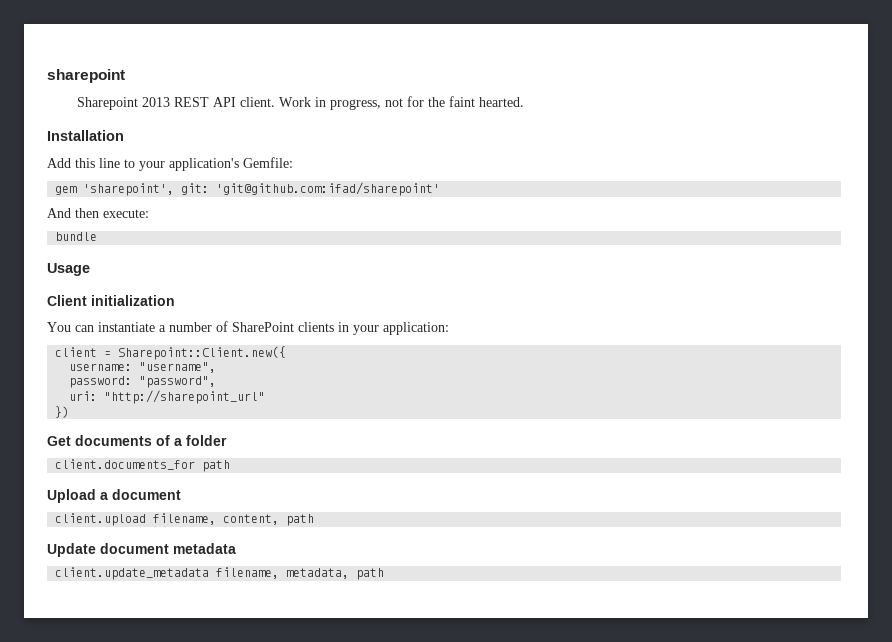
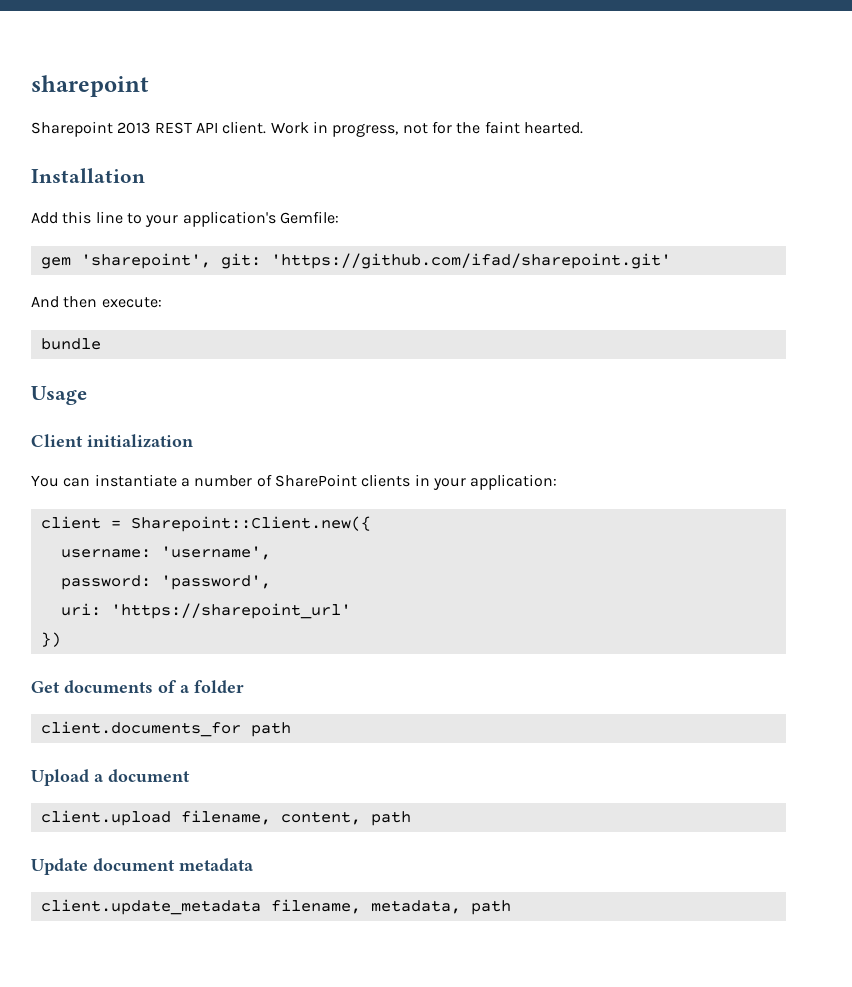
- gem 'sharepoint', git: 'git@github.com:ifad/sharepoint'
+ gem 'sharepoint', git: 'https://github.com/ifad/sharepoint.git'
- username: "username",
+ username: 'username',
- password: "password",
+ password: 'password',
- uri: "http://sharepoint_url"
+ uri: 'https://sharepoint_url'

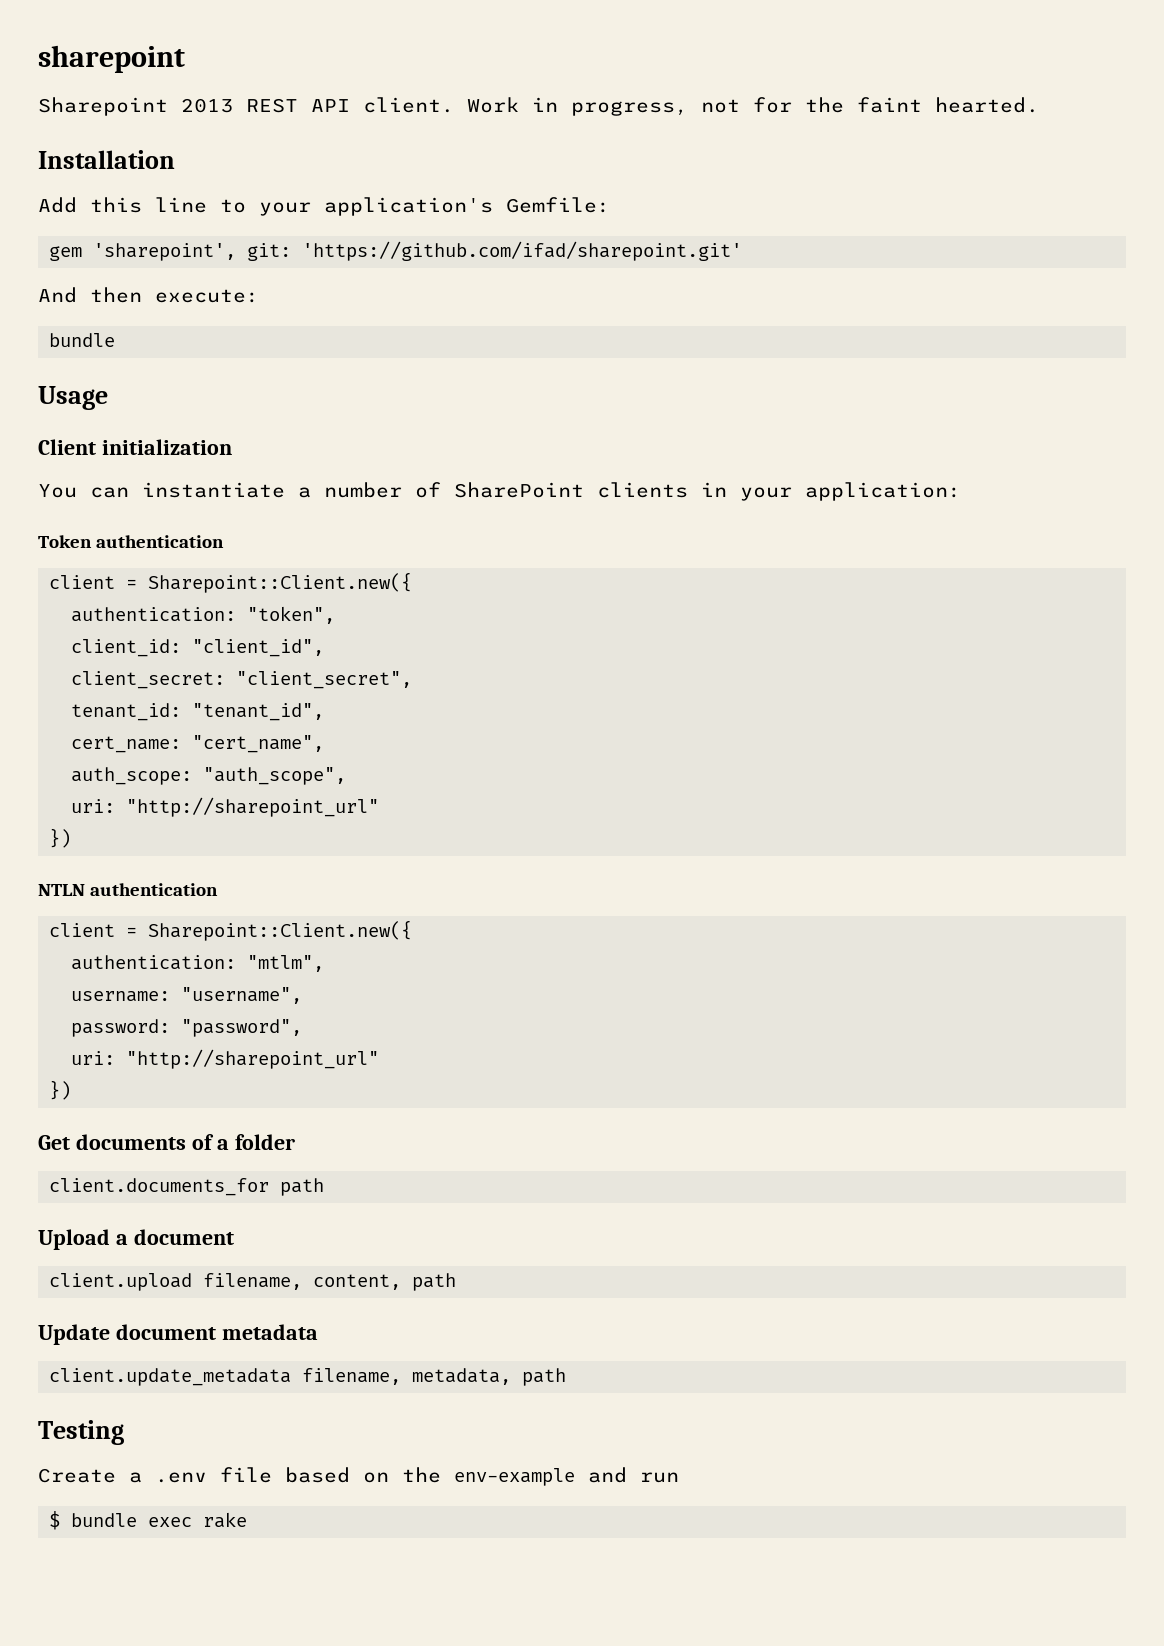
+ Token authentication
  client = Sharepoint::Client.new({
+ authentication: "token",
+ client_id: "client_id",
+ client_secret: "client_secret",
+ tenant_id: "tenant_id",
+ cert_name: "cert_name",
+ auth_scope: "auth_scope",
+ uri: "http://sharepoint_url"
+ })
+ NTLN authentication
+ client = Sharepoint::Client.new({
+ authentication: "mtlm",
- username: 'username',
+ username: "username",
- password: 'password',
- uri: 'https://sharepoint_url'
+ password: "password",
+ uri: "http://sharepoint_url"
+ Testing
+ Create a .env file based on the env-example and run
+ $ bundle exec rake

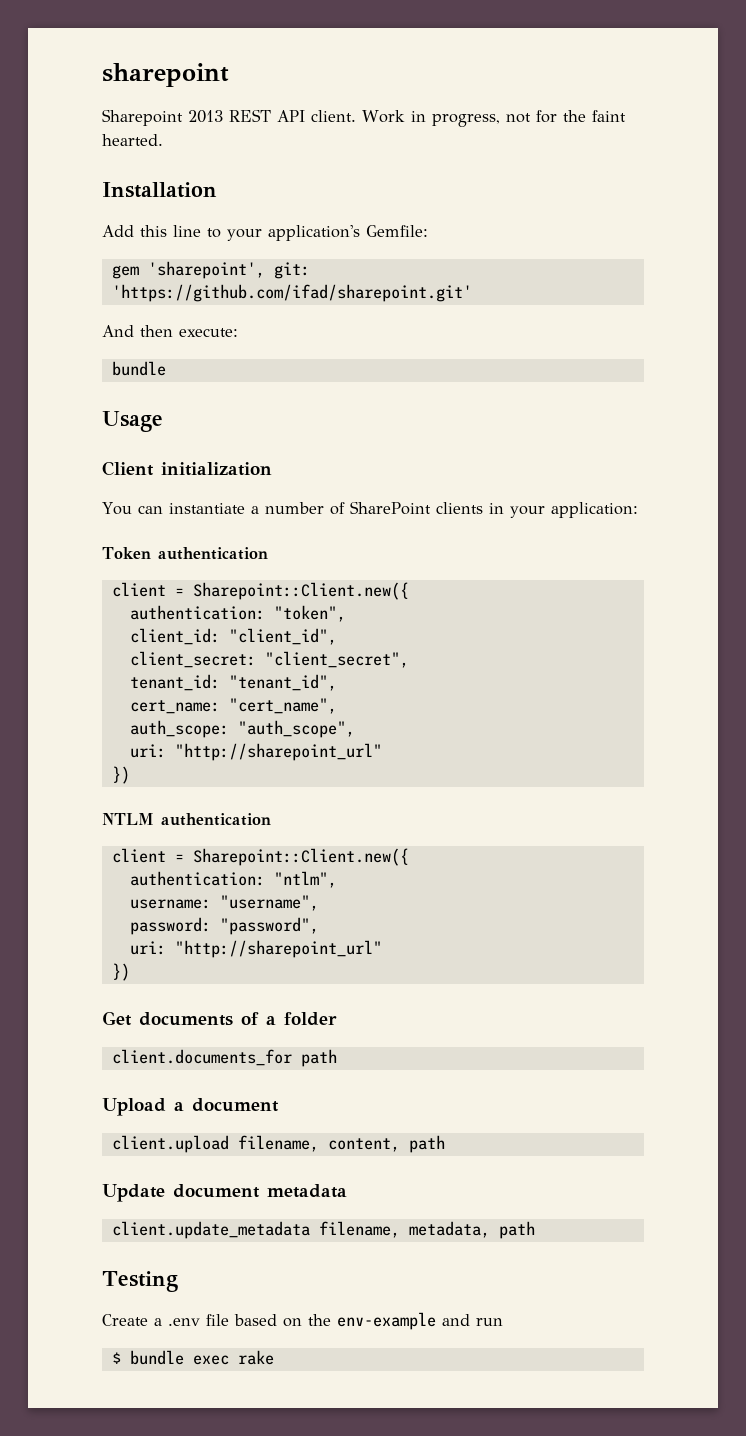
- NTLN authentication
+ NTLM authentication
  client = Sharepoint::Client.new({
- authentication: "mtlm",
+ authentication: "ntlm",

